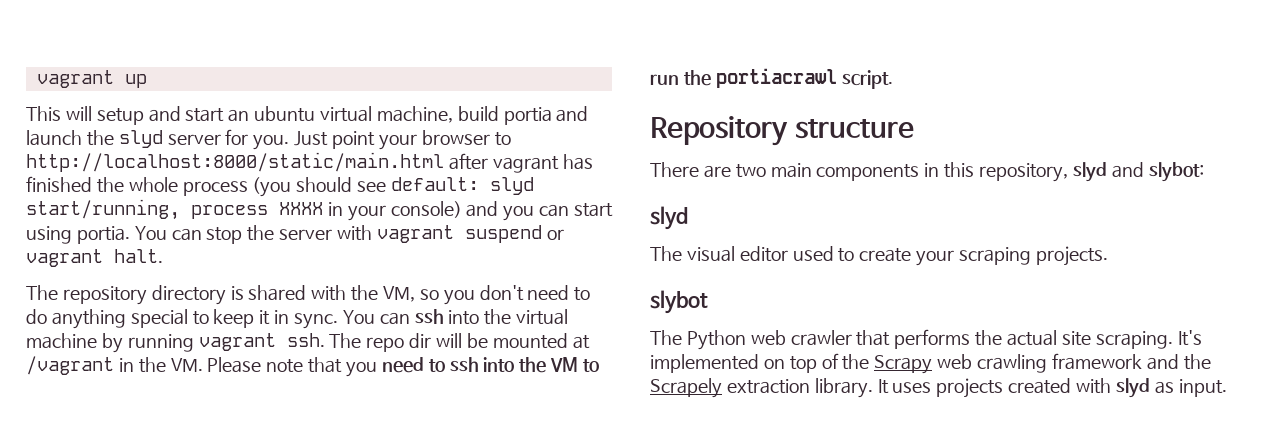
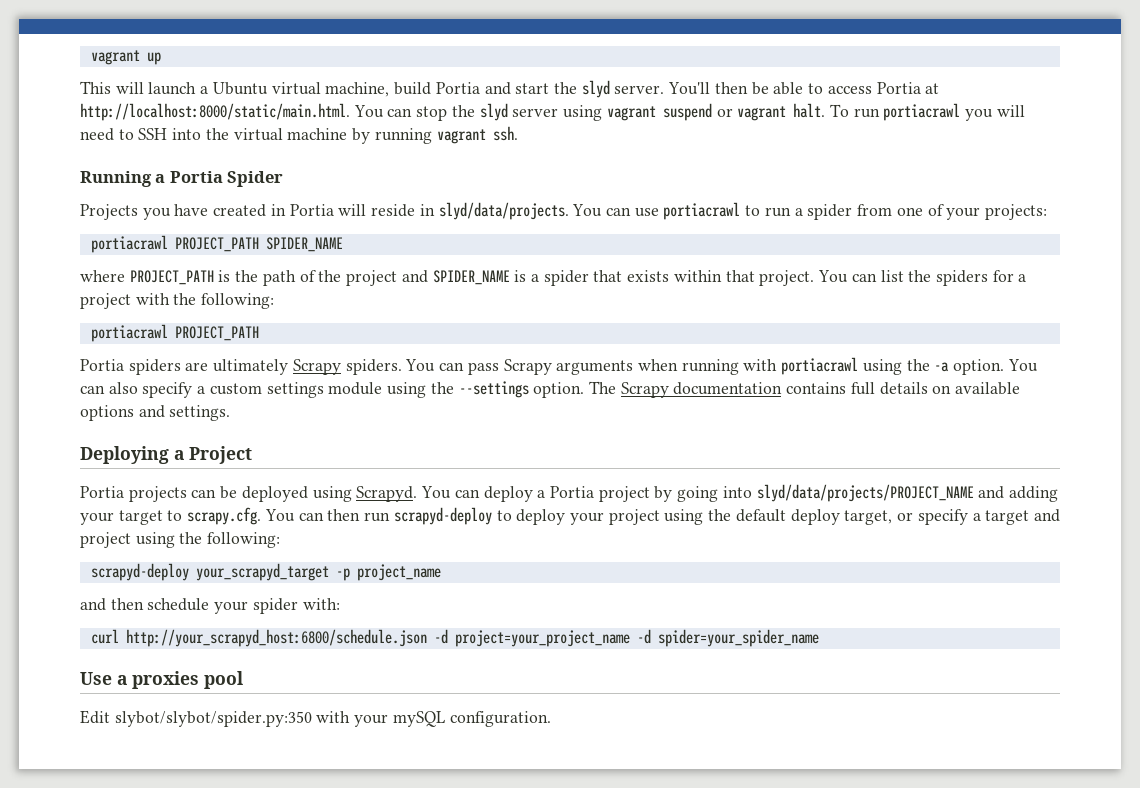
- This will setup and start an ubuntu virtual machine, build portia and launch the slyd server for you. Just point your browser to http://localhost:8000/static/main.html after vagrant has finished the whole process (you should see default: slyd start/running, process XXXX in your console) and you can start using portia. You can stop the server with vagrant suspend or vagrant halt.
- The repository directory is shared with the VM, so you don't need to do anything special to keep it in sync. You can ssh into the virtual machine by running vagrant ssh. The repo dir will be mounted at /vagrant in the VM. Please note that you need to ssh into the VM to run the portiacrawl script.
- Repository structure
- There are two main components in this repository, slyd and slybot:
- slyd
- The visual editor used to create your scraping projects.
- slybot
- The Python web crawler that performs the actual site scraping. It's implemented on top of the Scrapy web crawling framework and the Scrapely extraction library. It uses projects created with slyd as input.
+ This will launch a Ubuntu virtual machine, build Portia and start the slyd server. You'll then be able to access Portia at http://localhost:8000/static/main.html. You can stop the slyd server using vagrant suspend or vagrant halt. To run portiacrawl you will need to SSH into the virtual machine by running vagrant ssh.
+ Running a Portia Spider
+ Projects you have created in Portia will reside in slyd/data/projects. You can use portiacrawl to run a spider from one of your projects:
+ portiacrawl PROJECT_PATH SPIDER_NAME
+ where PROJECT_PATH is the path of the project and SPIDER_NAME is a spider that exists within that project. You can list the spiders for a project with the following:
+ portiacrawl PROJECT_PATH
+ Portia spiders are ultimately Scrapy spiders. You can pass Scrapy arguments when running with portiacrawl using the -a option. You can also specify a custom settings module using the --settings option. The Scrapy documentation contains full details on available options and settings.
+ Deploying a Project
+ Portia projects can be deployed using Scrapyd. You can deploy a Portia project by going into slyd/data/projects/PROJECT_NAME and adding your target to scrapy.cfg. You can then run scrapyd-deploy to deploy your project using the default deploy target, or specify a target and project using the following:
+ scrapyd-deploy your_scrapyd_target -p project_name
+ and then schedule your spider with:
+ curl http://your_scrapyd_host:6800/schedule.json -d project=your_project_name -d spider=your_spider_name
+ Use a proxies pool
+ Edit slybot/slybot/spider.py:350 with your mySQL configuration.

